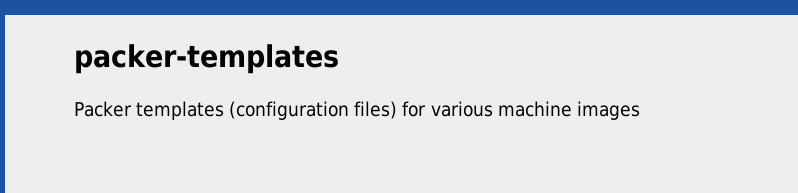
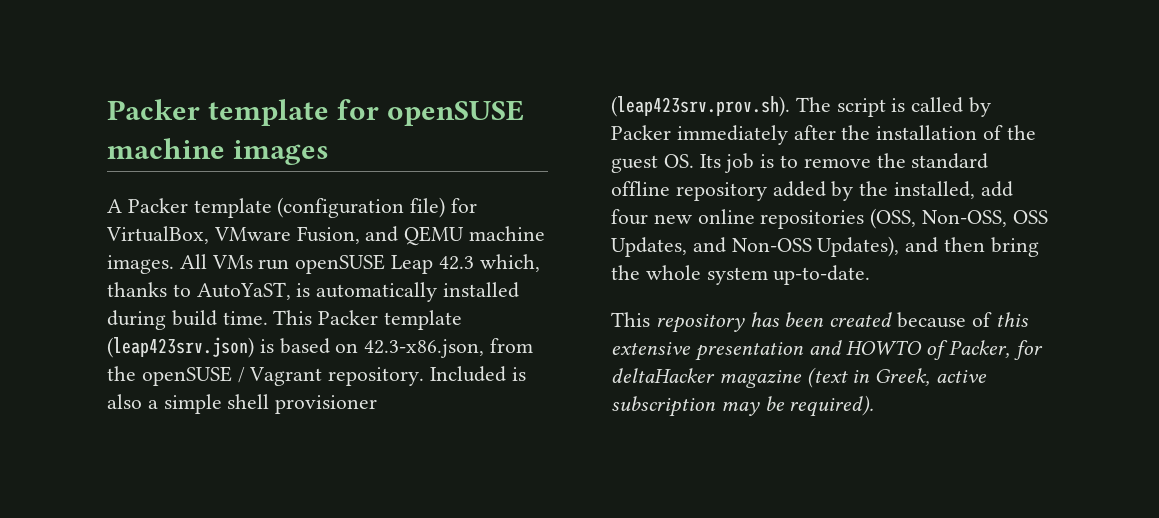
- packer-templates
- Packer templates (configuration files) for various machine images
+ Packer template for openSUSE machine images
+ A Packer template (configuration file) for VirtualBox, VMware Fusion, and QEMU machine images. All VMs run openSUSE Leap 42.3 which, thanks to AutoYaST, is automatically installed during build time. This Packer template (leap423srv.json) is based on 42.3-x86.json, from the openSUSE / Vagrant repository. Included is also a simple shell provisioner (leap423srv.prov.sh). The script is called by Packer immediately after the installation of the guest OS. Its job is to remove the standard offline repository added by the installed, add four new online repositories (OSS, Non-OSS, OSS Updates, and Non-OSS Updates), and then bring the whole system up-to-date.
+ This repository has been created because of this extensive presentation and HOWTO of Packer, for deltaHacker magazine (text in Greek, active subscription may be required).

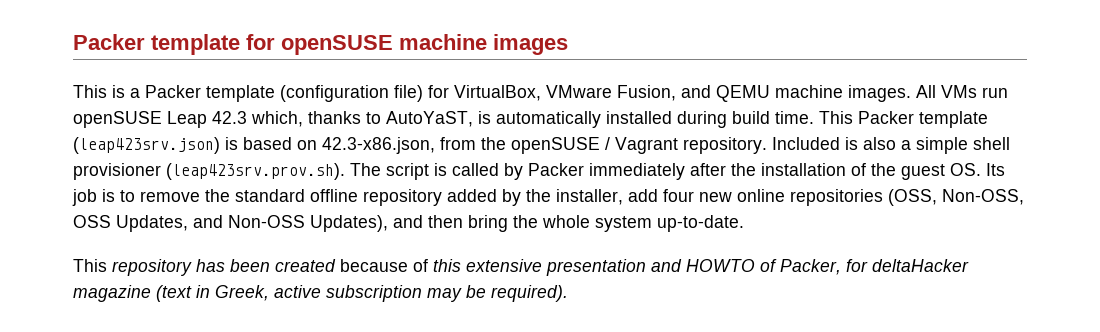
- A Packer template (configuration file) for VirtualBox, VMware Fusion, and QEMU machine images.
+ This is a Packer template (configuration file) for VirtualBox, VMware Fusion, and QEMU machine images.
- Included is also a simple shell provisioner (leap423srv.prov.sh). The script is called by Packer immediately after the installation of the guest OS. Its job is to remove the standard offline repository added by the installed, add four new online repositories (OSS, Non-OSS, OSS Updates, and Non-OSS Updates), and then bring the whole system up-to-date.
+ Included is also a simple shell provisioner (leap423srv.prov.sh). The script is called by Packer immediately after the installation of the guest OS. Its job is to remove the standard offline repository added by the installer, add four new online repositories (OSS, Non-OSS, OSS Updates, and Non-OSS Updates), and then bring the whole system up-to-date.

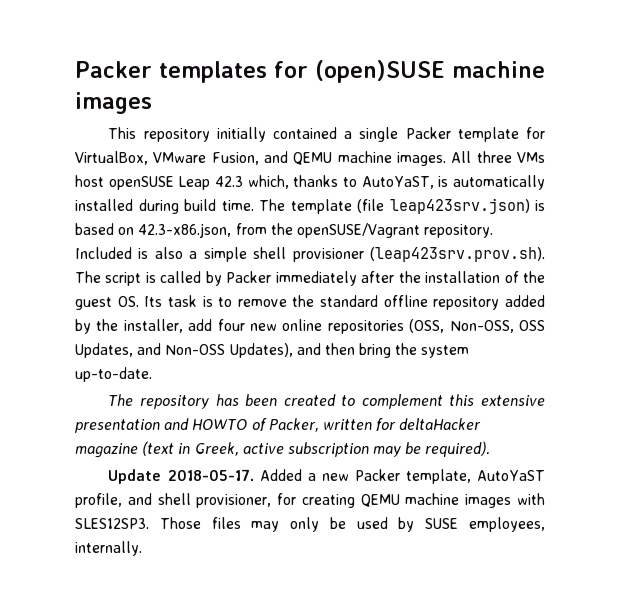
- Packer template for openSUSE machine images
+ Packer templates for (open)SUSE machine images
- This is a Packer template (configuration file) for VirtualBox, VMware Fusion, and QEMU machine images.
+ This repository initially contained a single Packer template for VirtualBox, VMware Fusion, and QEMU machine images.
- All VMs run openSUSE Leap 42.3 which, thanks to AutoYaST, is automatically installed during build time.
+ All three VMs host openSUSE Leap 42.3 which, thanks to AutoYaST, is automatically installed during build time.
- This Packer template (leap423srv.json) is based on 42.3-x86.json, from the openSUSE / Vagrant repository.
+ The template (file leap423srv.json) is based on 42.3-x86.json, from the openSUSE/Vagrant repository.
- Included is also a simple shell provisioner (leap423srv.prov.sh). The script is called by Packer immediately after the installation of the guest OS. Its job is to remove the standard offline repository added by the installer, add four new online repositories (OSS, Non-OSS, OSS Updates, and Non-OSS Updates), and then bring the whole system up-to-date.
+ Included is also a simple shell provisioner (leap423srv.prov.sh). The script is called by Packer immediately after the installation of the guest OS. Its task is to remove the standard offline repository added by the installer, add four new online repositories (OSS, Non-OSS, OSS Updates, and Non-OSS Updates), and then bring the system up-to-date.
- This repository has been created because of this extensive presentation and HOWTO of Packer, for deltaHacker magazine (text in Greek, active subscription may be required).
+ The repository has been created to complement this extensive presentation and HOWTO of Packer, written for deltaHacker magazine (text in Greek, active subscription may be required).
+ Update 2018-05-17. Added a new Packer template, AutoYaST profile, and shell provisioner, for creating QEMU machine images with SLES12SP3. Those files may only be used by SUSE employees, internally.

